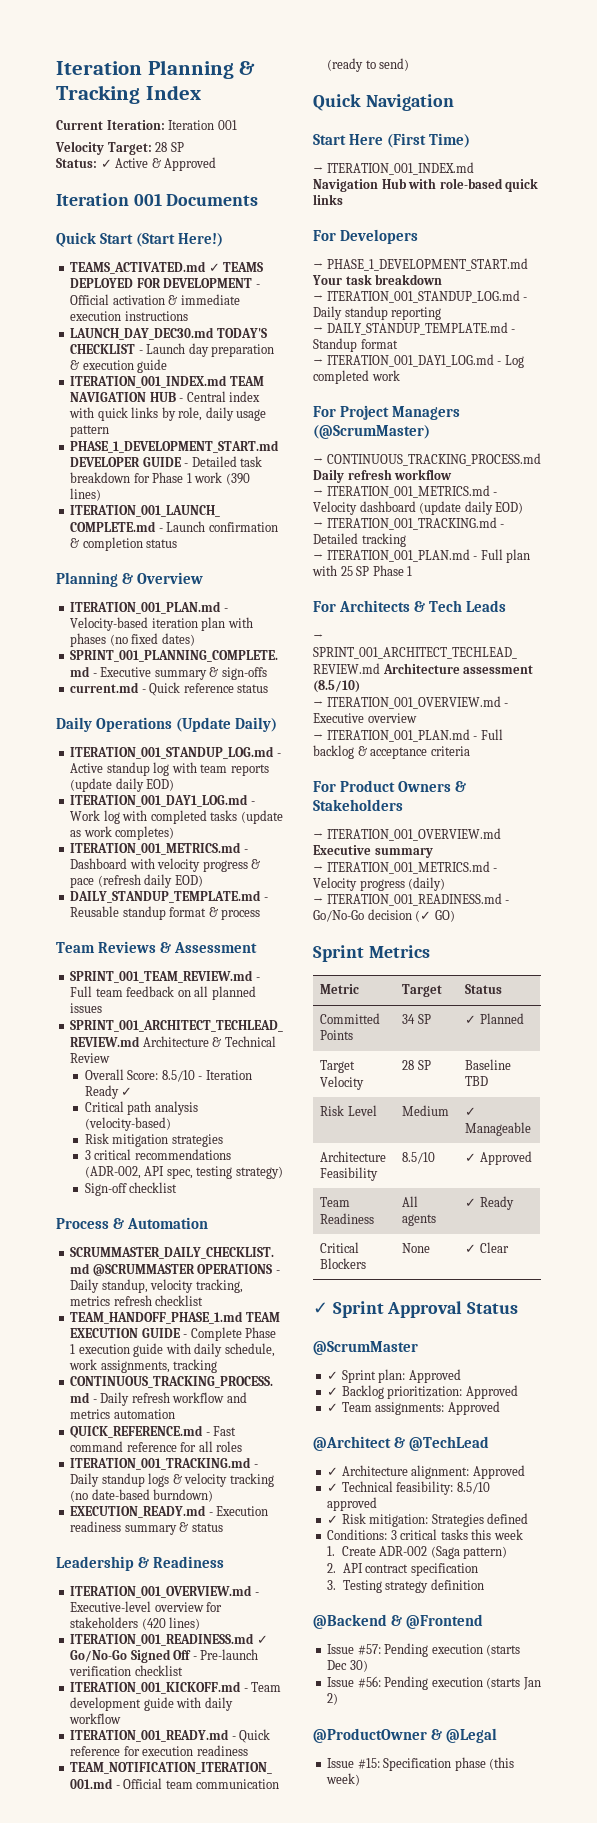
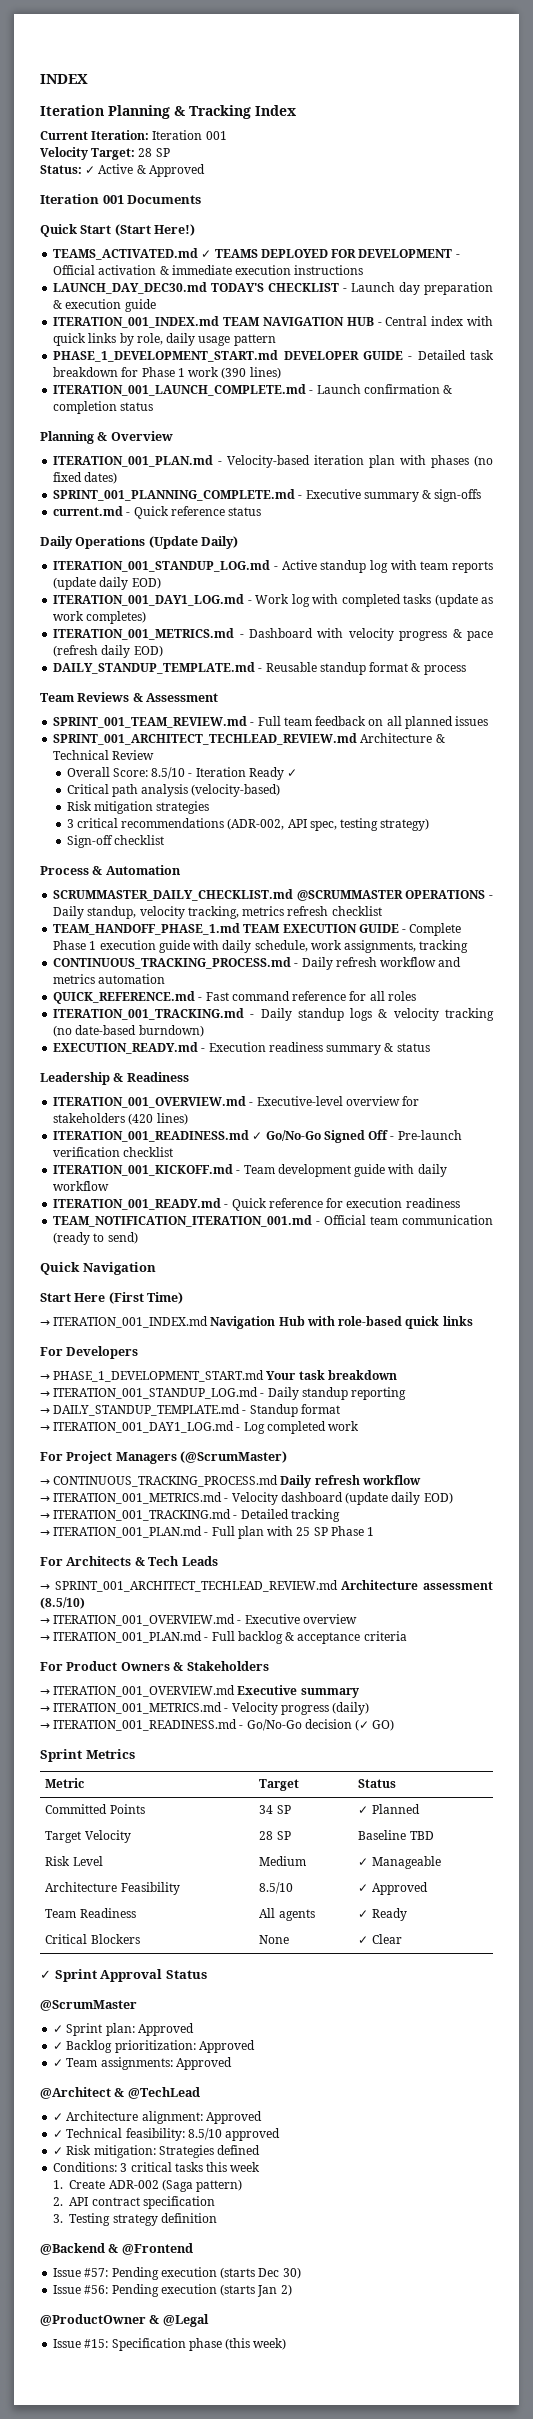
+ INDEX

